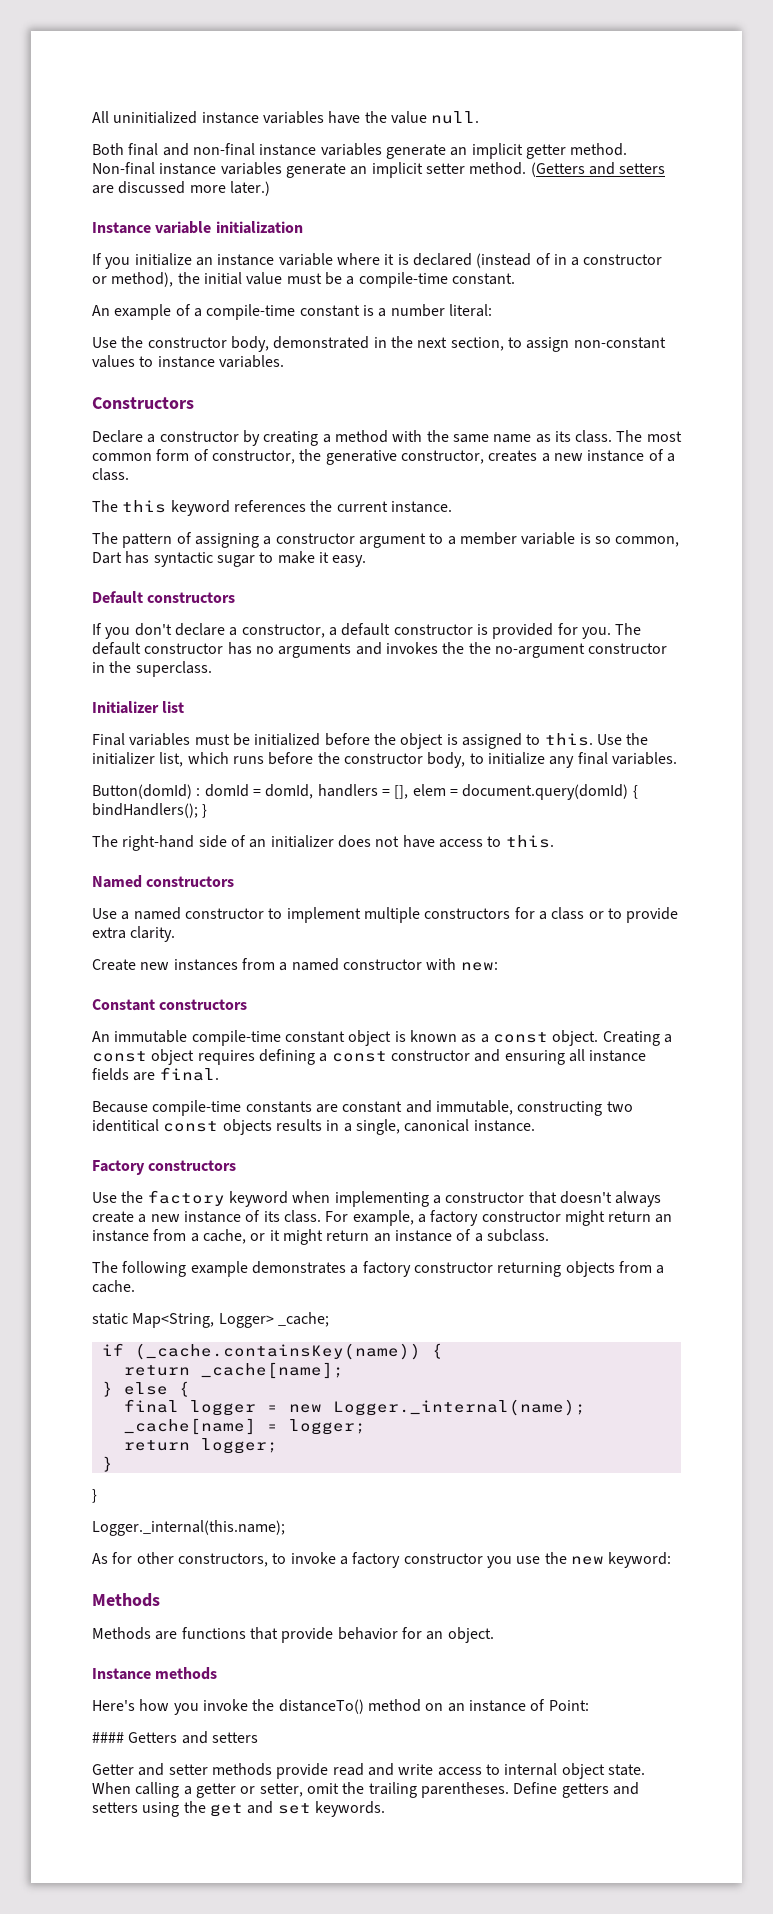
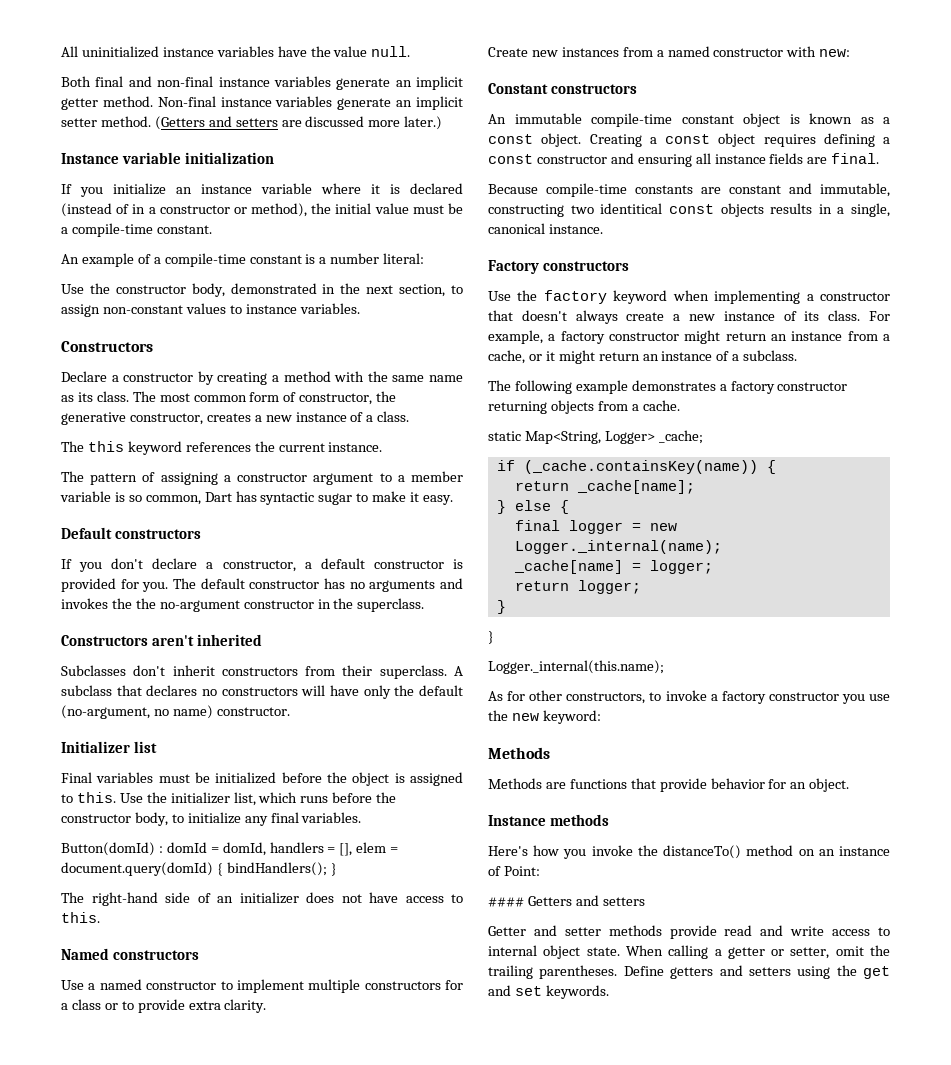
+ Constructors aren't inherited
+ Subclasses don't inherit constructors from their superclass. A subclass that declares no constructors will have only the default (no-argument, no name) constructor.

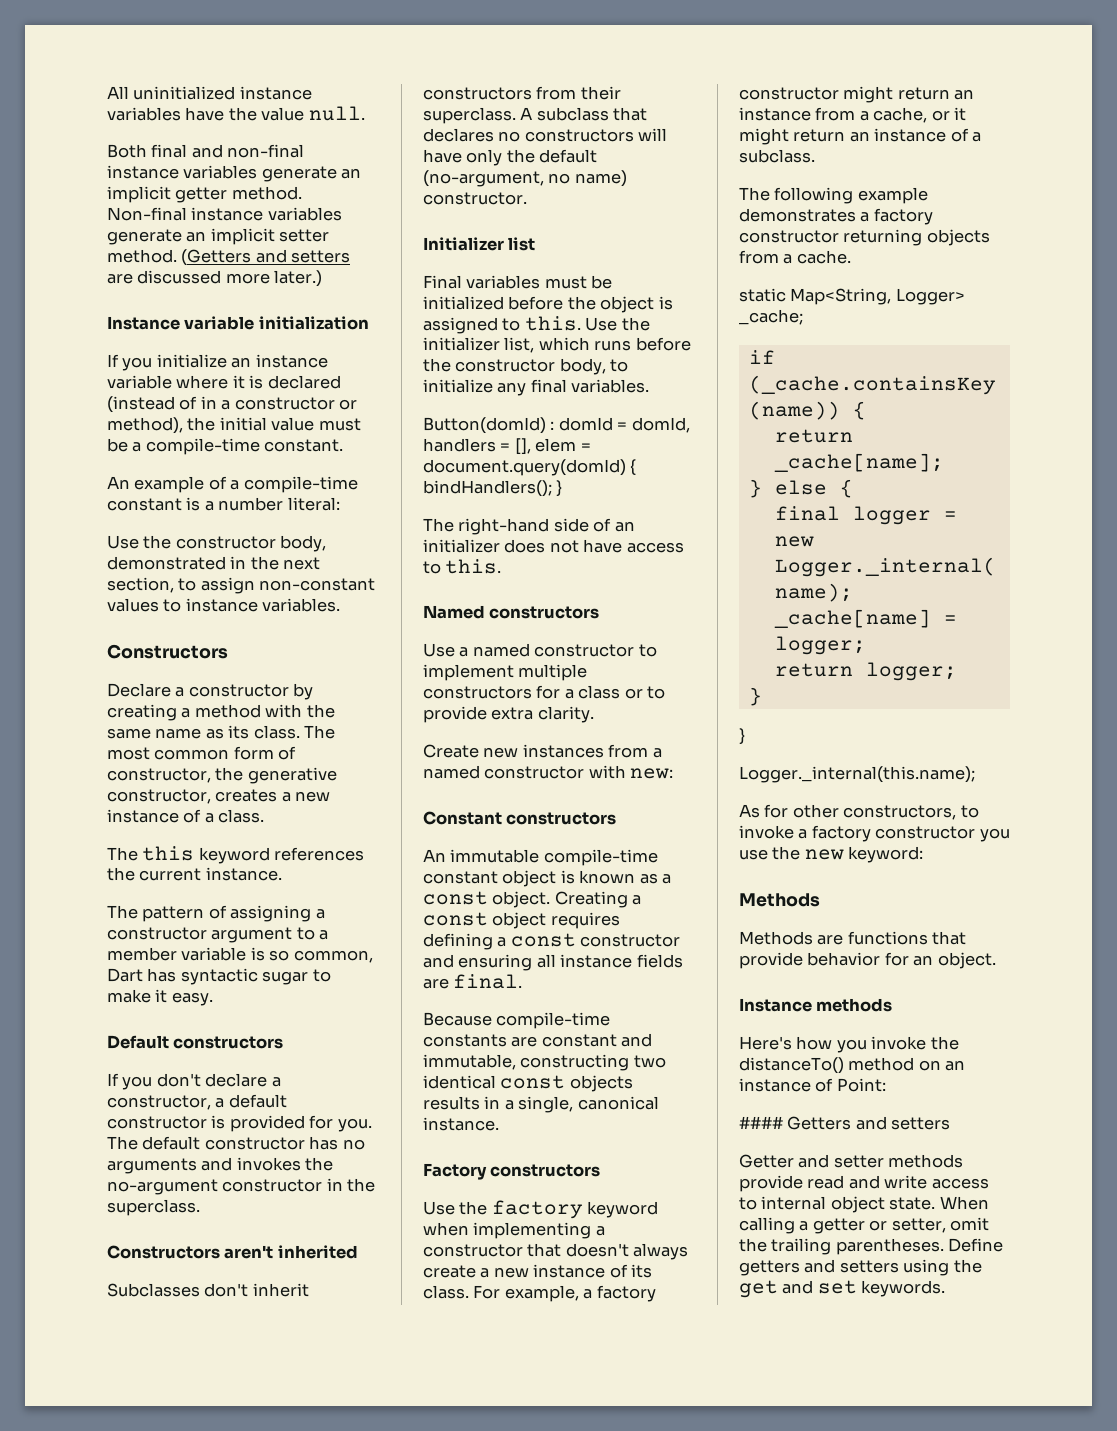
- The default constructor has no arguments and invokes the the no-argument constructor in the superclass.
+ The default constructor has no arguments and invokes the no-argument constructor in the superclass.
- Because compile-time constants are constant and immutable, constructing two identitical const objects results in a single, canonical instance.
+ Because compile-time constants are constant and immutable, constructing two identical const objects results in a single, canonical instance.

